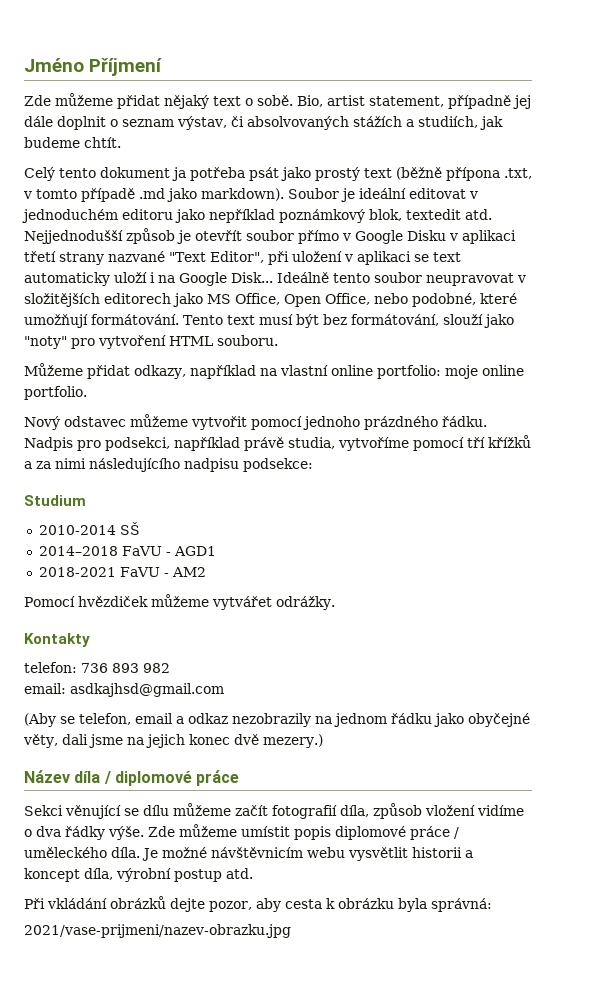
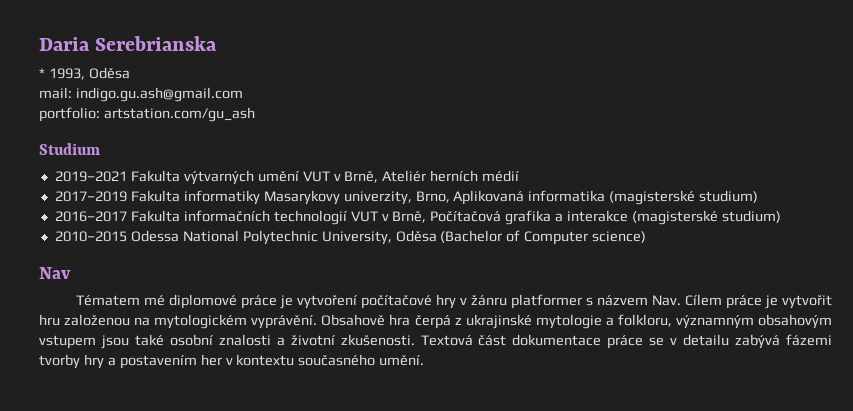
- Jméno Příjmení
- Zde můžeme přidat nějaký text o sobě. Bio, artist statement, případně jej dále doplnit o seznam výstav, či absolvovaných stážích a studiích, jak budeme chtít.
- Celý tento dokument ja potřeba psát jako prostý text (běžně přípona .txt, v tomto případě .md jako markdown). Soubor je ideální editovat v jednoduchém editoru jako nepříklad poznámkový blok, textedit atd. Nejjednodušší způsob je otevřít soubor přímo v Google Disku v aplikaci třetí strany nazvané "Text Editor", při uložení v aplikaci se text automaticky uloží i na Google Disk... Ideálně tento soubor neupravovat v složitějších editorech jako MS Office, Open Office, nebo podobné, které umožňují formátování. Tento text musí být bez formátování, slouží jako "noty" pro vytvoření HTML souboru.
- Můžeme přidat odkazy, například na vlastní online portfolio: moje online portfolio.
- Nový odstavec můžeme vytvořit pomocí jednoho prázdného řádku. Nadpis pro podsekci, například právě studia, vytvoříme pomocí tří křížků a za nimi následujícího nadpisu podsekce:
+ Daria Serebrianska
+ * 1993, Oděsa
+ mail: indigo.gu.ash@gmail.com
+ portfolio: artstation.com/gu_ash
  Studium
- 2010-2014 SŠ
- 2014–2018 FaVU - AGD1
- 2018-2021 FaVU - AM2
- Pomocí hvězdiček můžeme vytvářet odrážky.
- Kontakty
- telefon: 736 893 982
- email: asdkajhsd@gmail.com
- (Aby se telefon, email a odkaz nezobrazily na jednom řádku jako obyčejné věty, dali jsme na jejich konec dvě mezery.)
- Název díla / diplomové práce
- Sekci věnující se dílu můžeme začít fotografií díla, způsob vložení vidíme o dva řádky výše. Zde můžeme umístit popis diplomové práce / uměleckého díla. Je možné návštěvnicím webu vysvětlit historii a koncept díla, výrobní postup atd.
- Při vkládání obrázků dejte pozor, aby cesta k obrázku byla správná:
- 2021/vase-prijmeni/nazev-obrazku.jpg
+ 2019–2021 Fakulta výtvarných umění VUT v Brně, Ateliér herních médií
+ 2017–2019 Fakulta informatiky Masarykovy univerzity, Brno, Aplikovaná informatika (magisterské studium)
+ 2016–2017 Fakulta informačních technologií VUT v Brně, Počítačová grafika a interakce (magisterské studium)
+ 2010–2015 Odessa National Polytechnic University, Oděsa (Bachelor of Computer science)
+ Nav
+ Tématem mé diplomové práce je vytvoření počítačové hry v žánru platformer s názvem Nav. Cílem práce je vytvořit hru založenou na mytologickém vyprávění. Obsahově hra čerpá z ukrajinské mytologie a folkloru, významným obsahovým vstupem jsou také osobní znalosti a životní zkušenosti. Textová část dokumentace práce se v detailu zabývá fázemi tvorby hry a postavením her v kontextu současného umění.

